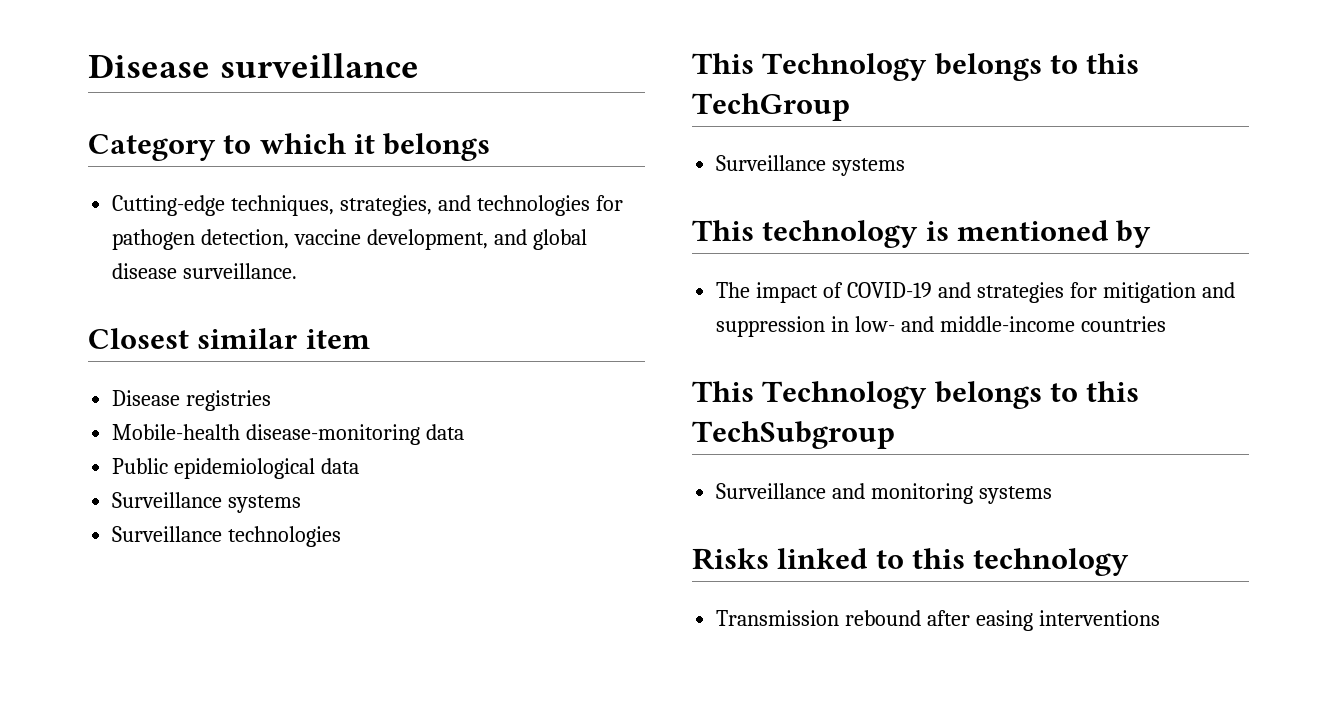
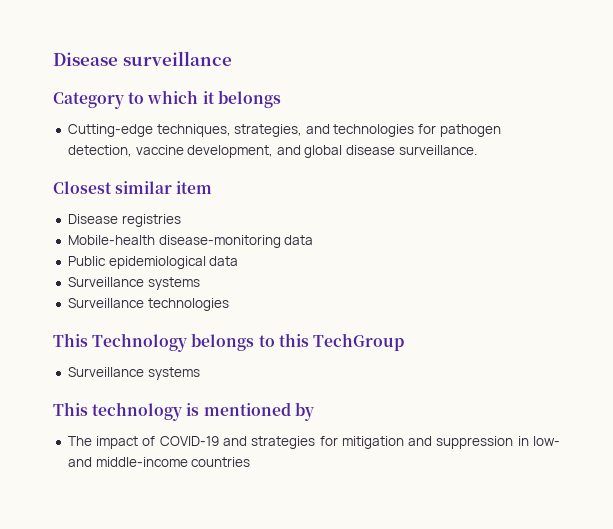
- This Technology belongs to this TechSubgroup
- Surveillance and monitoring systems
- Risks linked to this technology
- Transmission rebound after easing interventions

